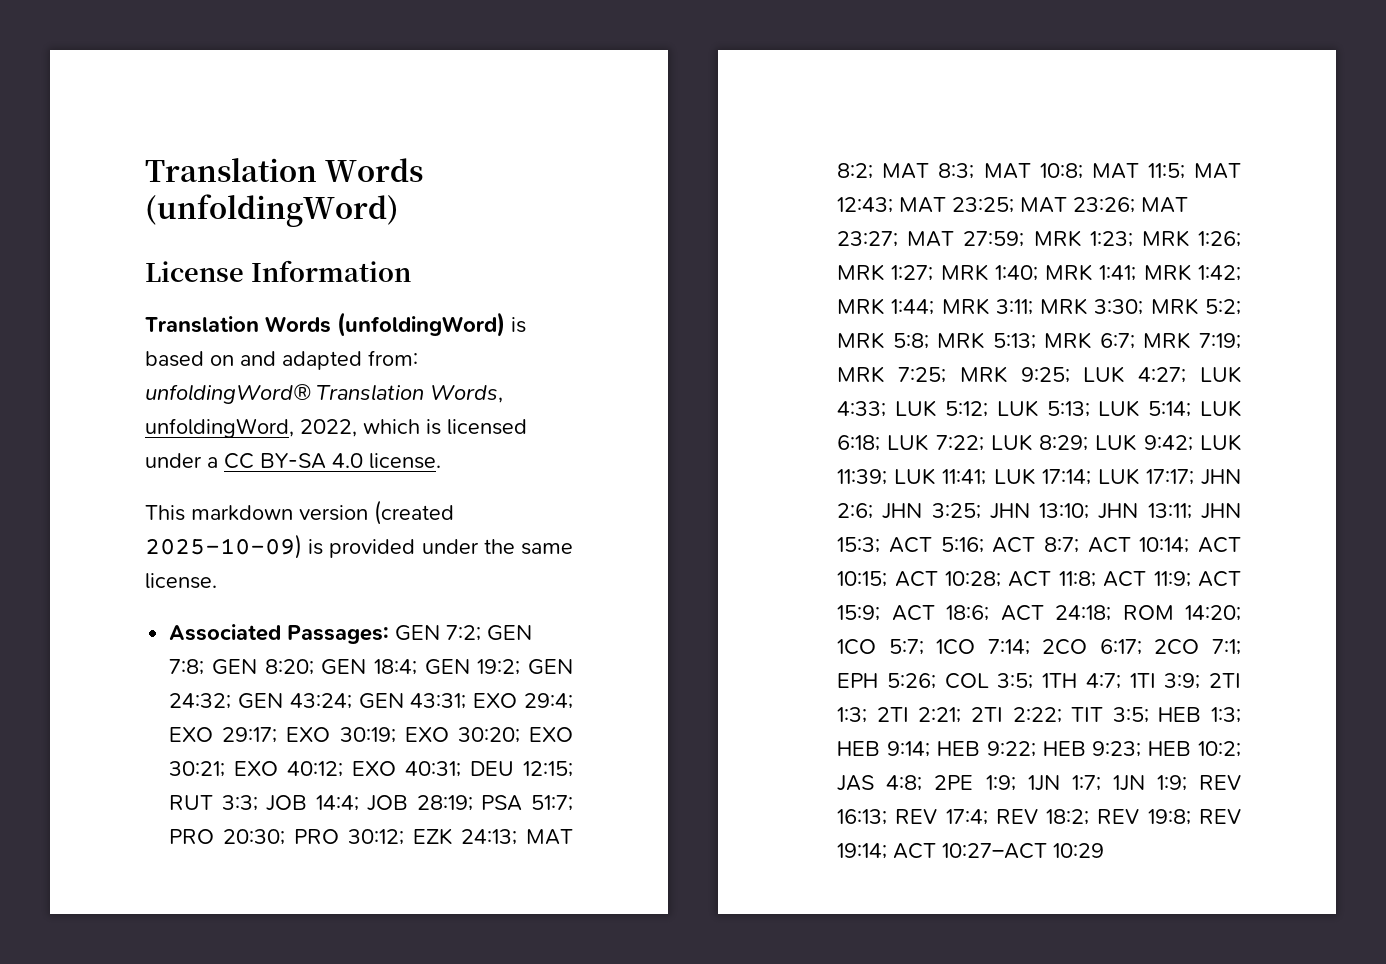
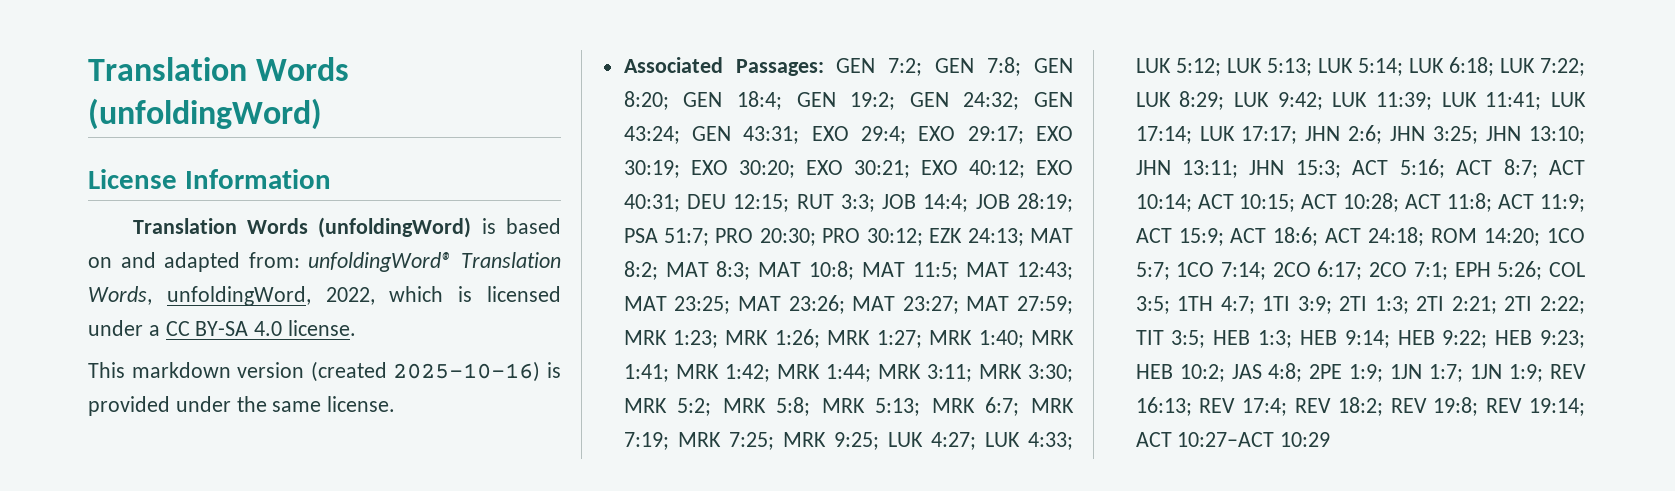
- This markdown version (created 2025-10-09) is provided under the same license.
+ This markdown version (created 2025-10-16) is provided under the same license.

